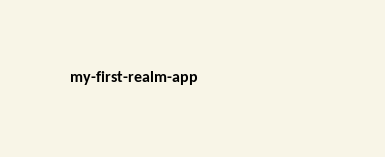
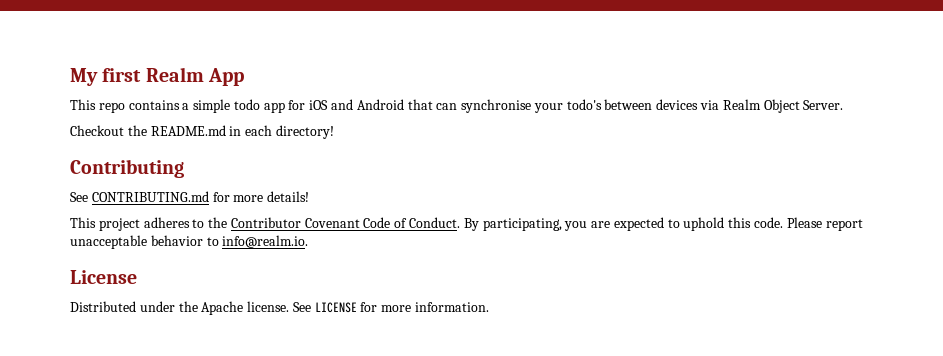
- my-first-realm-app
+ My first Realm App
+ This repo contains a simple todo app for iOS and Android that can synchronise your todo's between devices via Realm Object Server.
+ Checkout the README.md in each directory!
+ Contributing
+ See CONTRIBUTING.md for more details!
+ This project adheres to the Contributor Covenant Code of Conduct. By participating, you are expected to uphold this code. Please report unacceptable behavior to info@realm.io.
+ License
+ Distributed under the Apache license. See LICENSE for more information.

